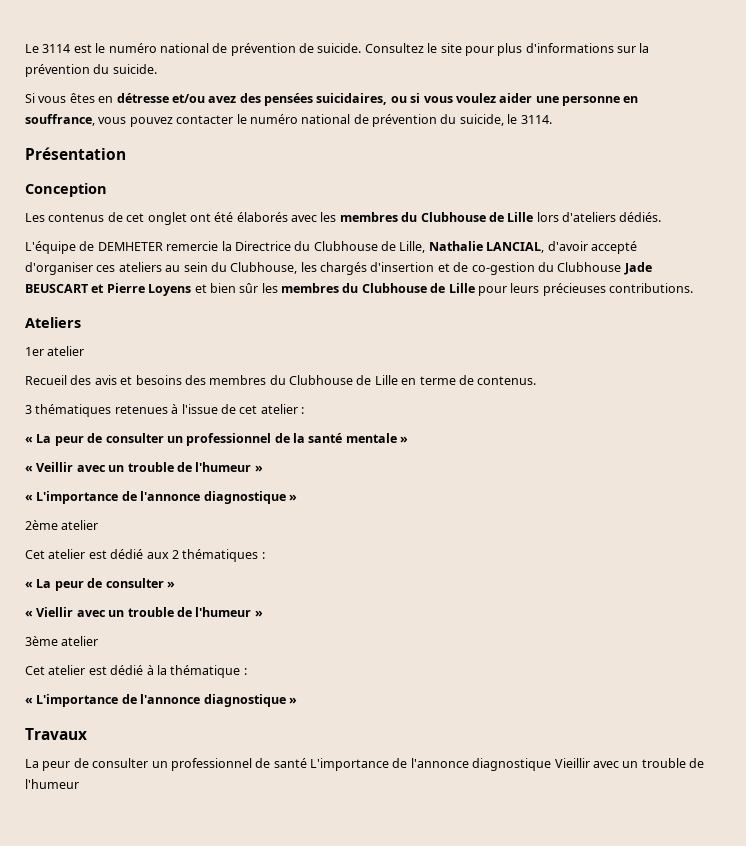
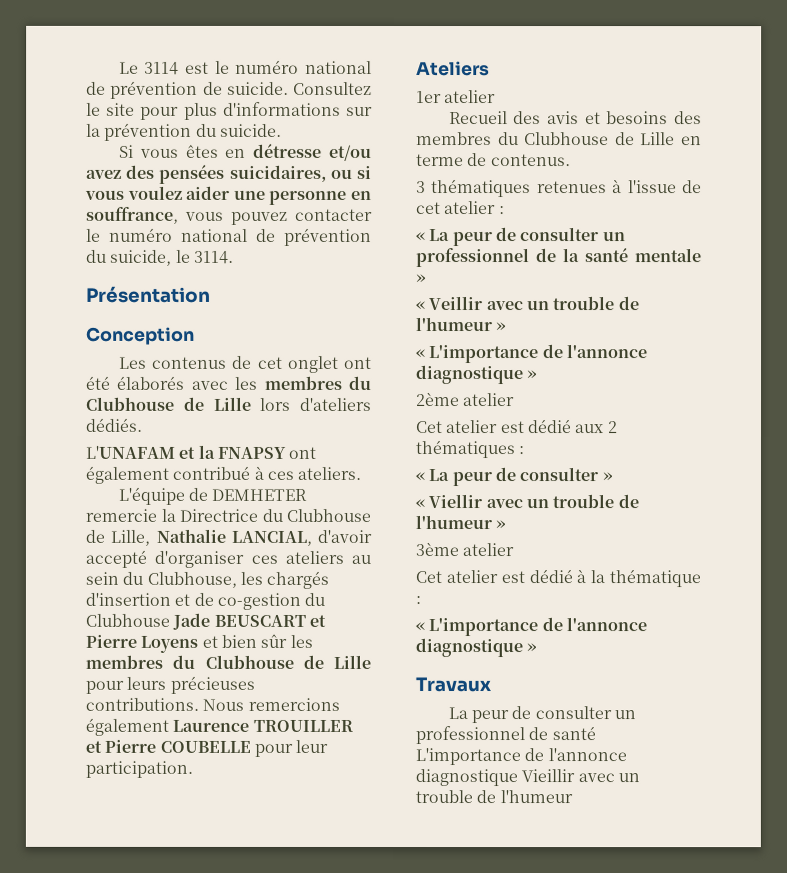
+ L'UNAFAM et la FNAPSY ont également contribué à ces ateliers.
+ Nous remercions également Laurence TROUILLER et Pierre COUBELLE pour leur participation.

